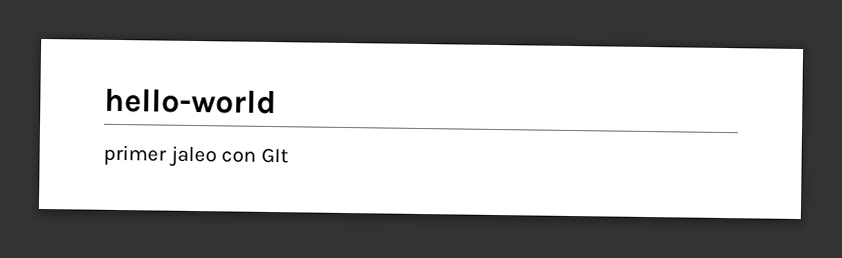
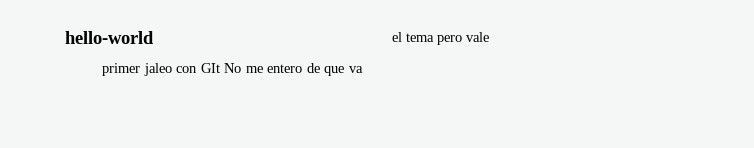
- primer jaleo con GIt
+ primer jaleo con GIt No me entero de que va el tema pero vale

